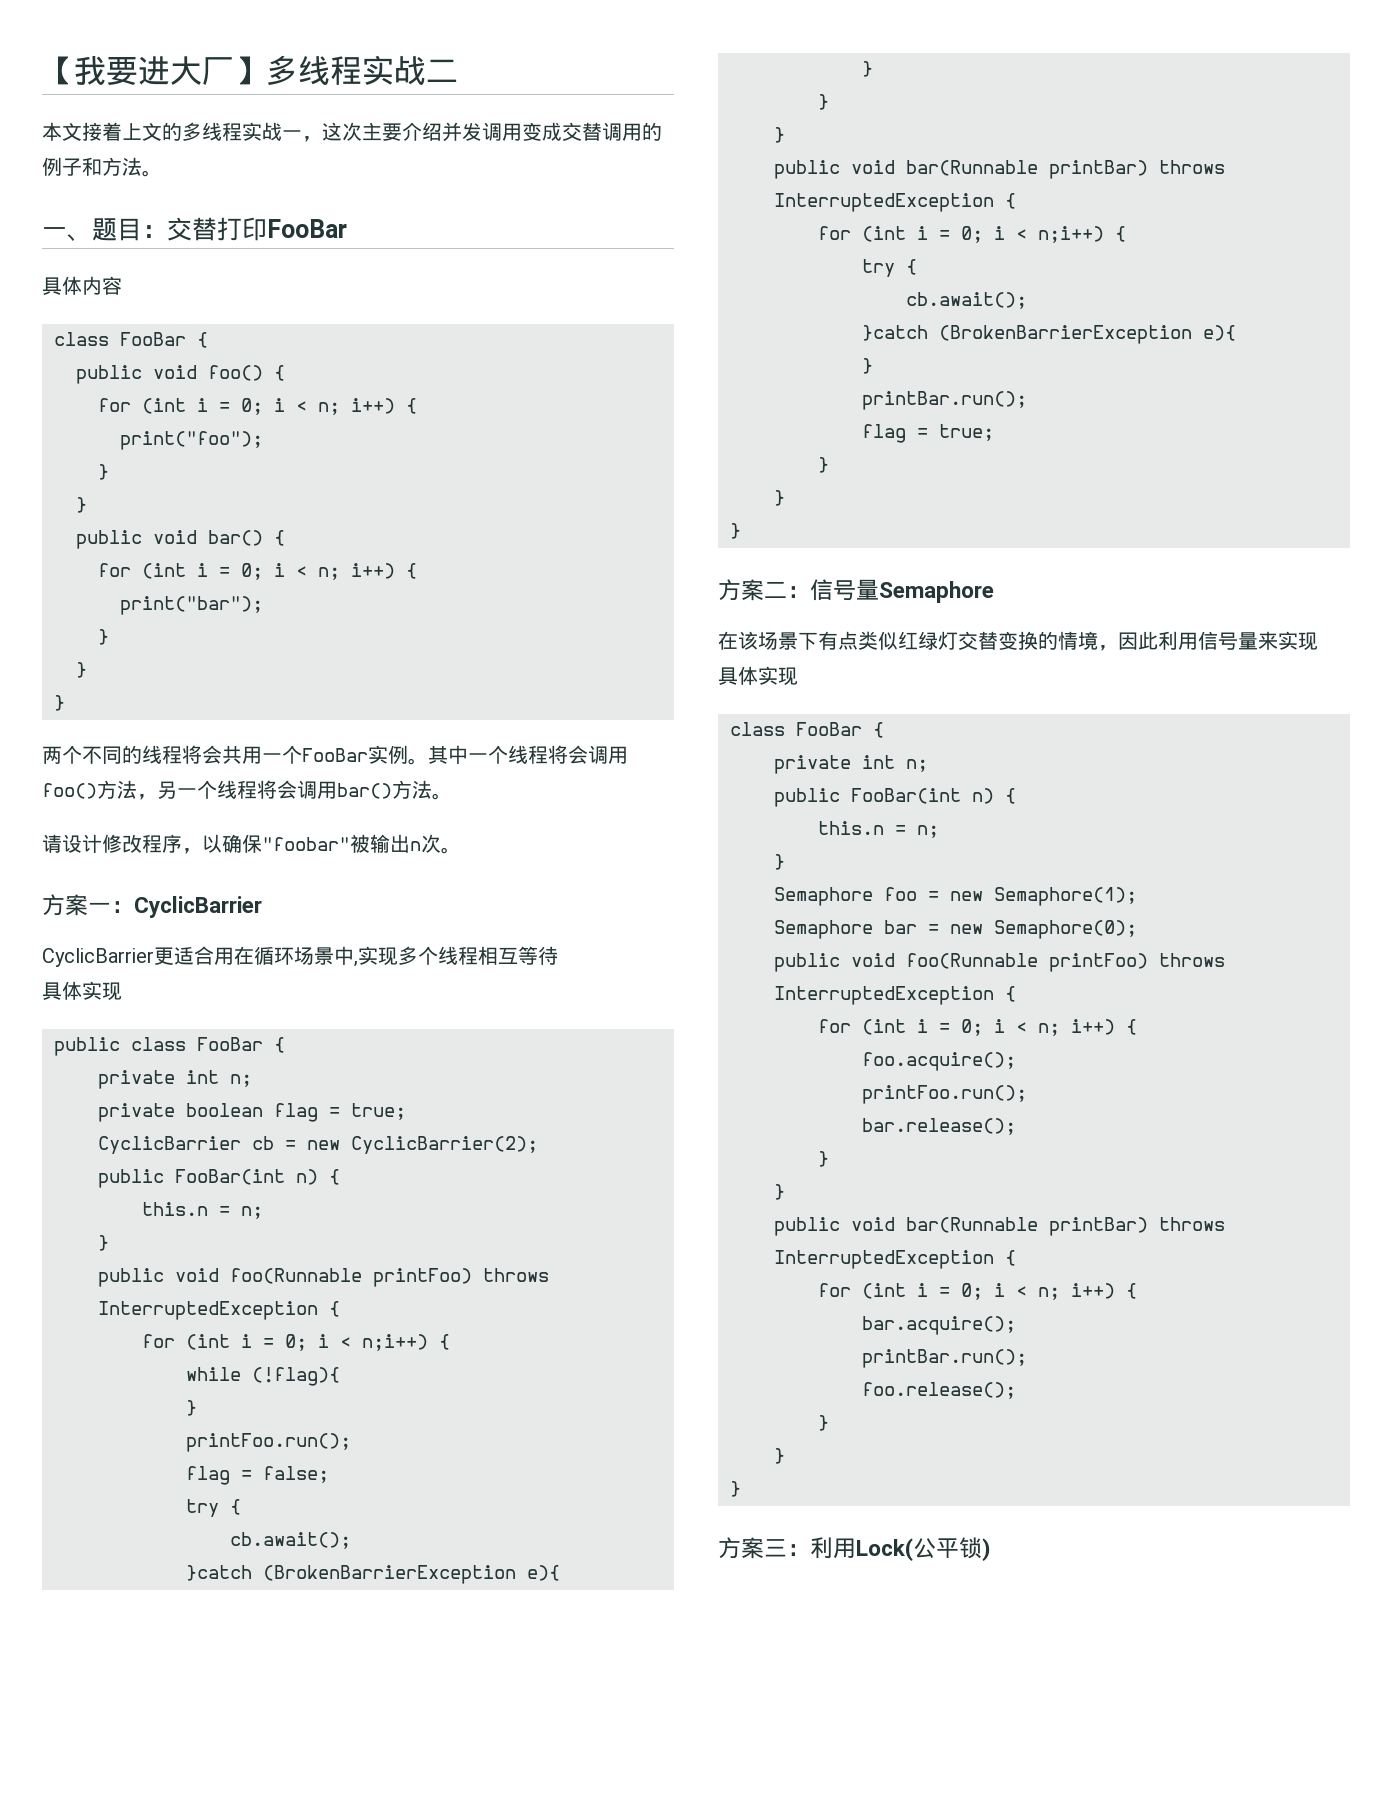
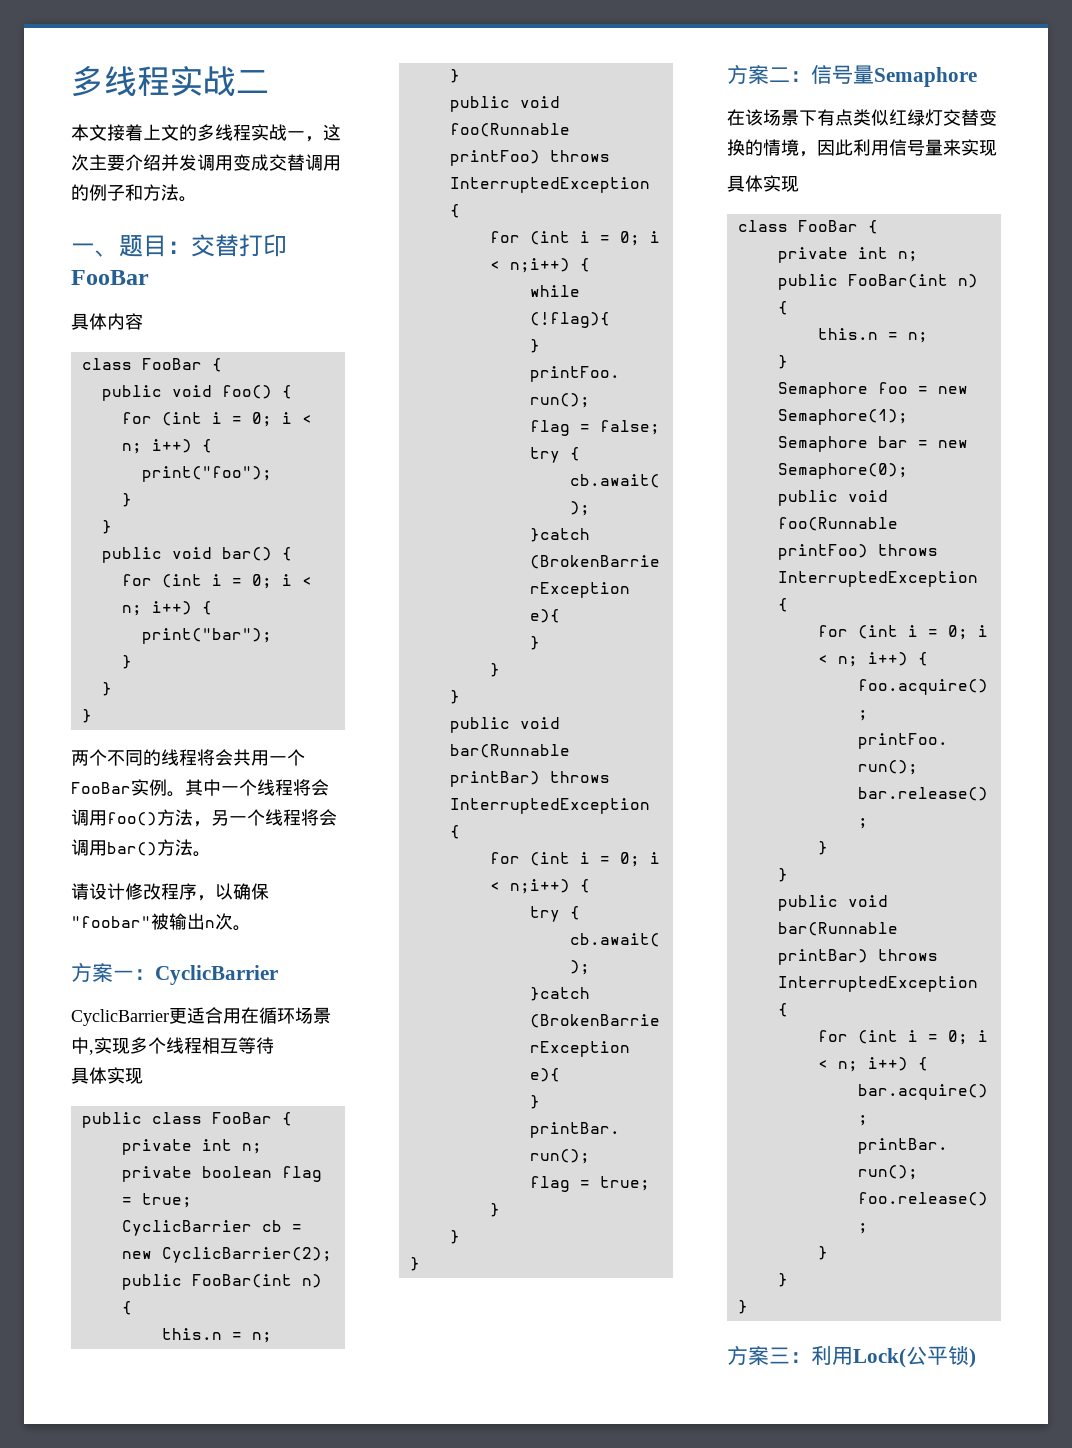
- 【我要进大厂】多线程实战二
+ 多线程实战二

